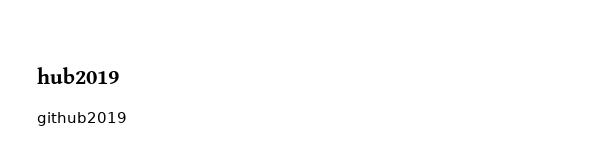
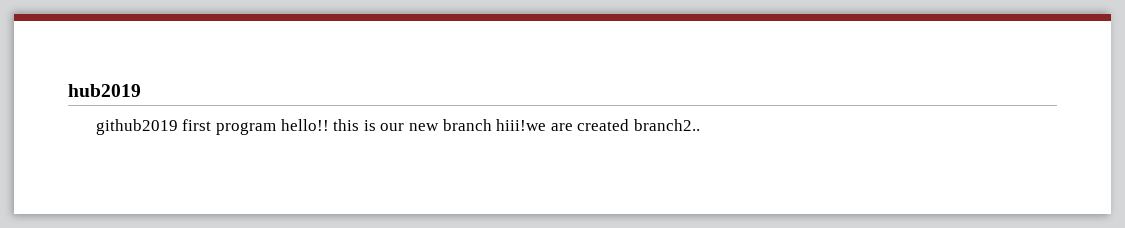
- github2019
+ github2019 first program hello!! this is our new branch hiii!we are created branch2..

